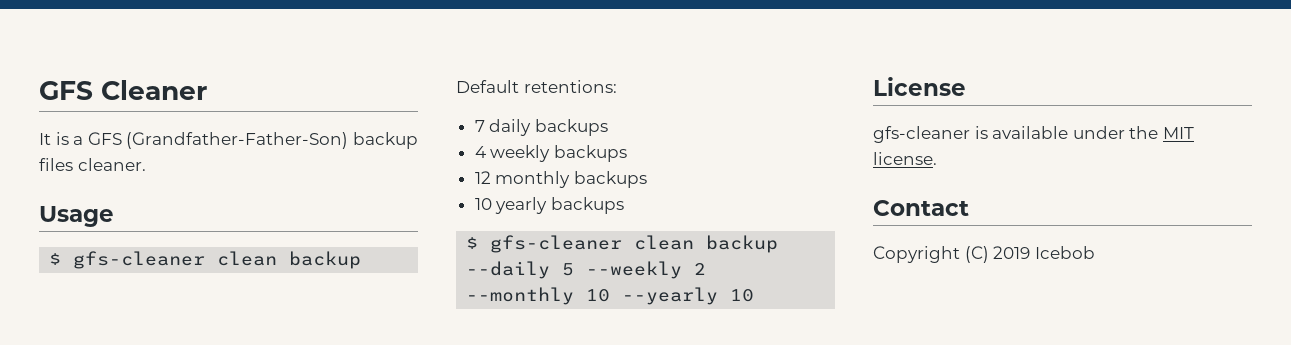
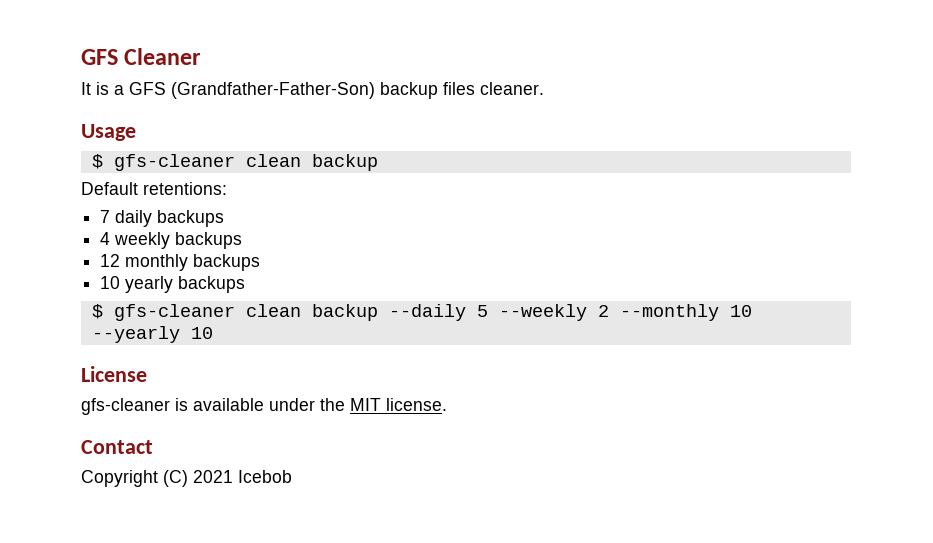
- Copyright (C) 2019 Icebob
+ Copyright (C) 2021 Icebob

